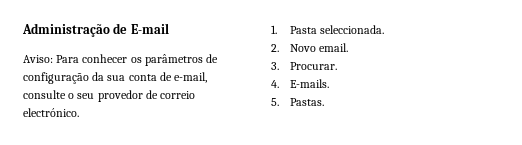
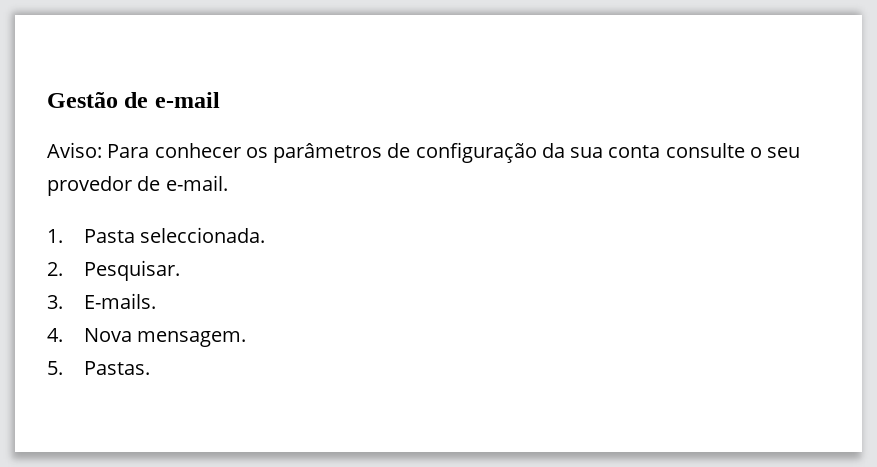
- Administração de E-mail
+ Gestão de e-mail
- Aviso: Para conhecer os parâmetros de configuração da sua conta de e-mail, consulte o seu provedor de correio electrónico.
+ Aviso: Para conhecer os parâmetros de configuração da sua conta consulte o seu provedor de e-mail.
- 2. Novo email.
- 3. Procurar.
- 4. E-mails.
+ 2. Pesquisar.
+ 3. E-mails.
+ 4. Nova mensagem.

